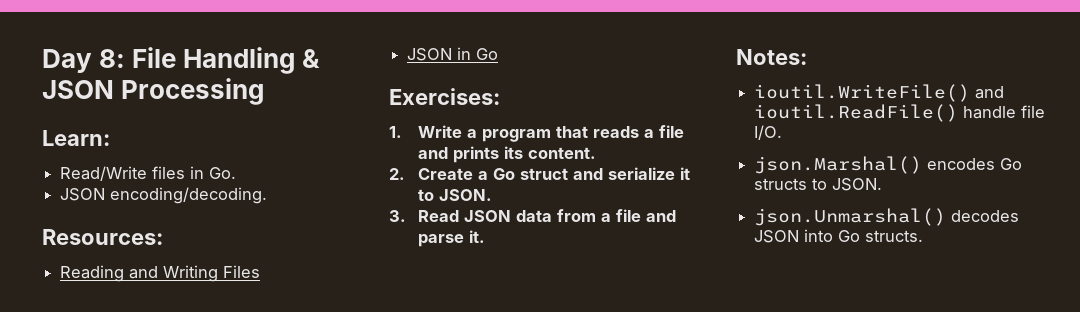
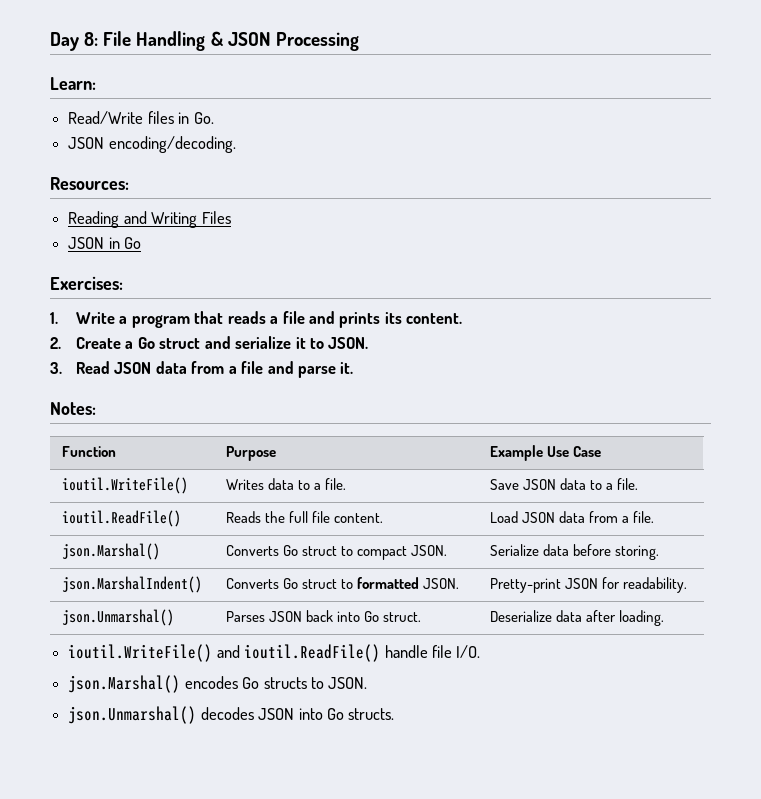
+ Function | Purpose | Example Use Case
+ ioutil.WriteFile() | Writes data to a file. | Save JSON data to a file.
+ ioutil.ReadFile() | Reads the full file content. | Load JSON data from a file.
+ json.Marshal() | Converts Go struct to compact JSON. | Serialize data before storing.
+ json.MarshalIndent() | Converts Go struct to formatted JSON. | Pretty-print JSON for readability.
+ json.Unmarshal() | Parses JSON back into Go struct. | Deserialize data after loading.

